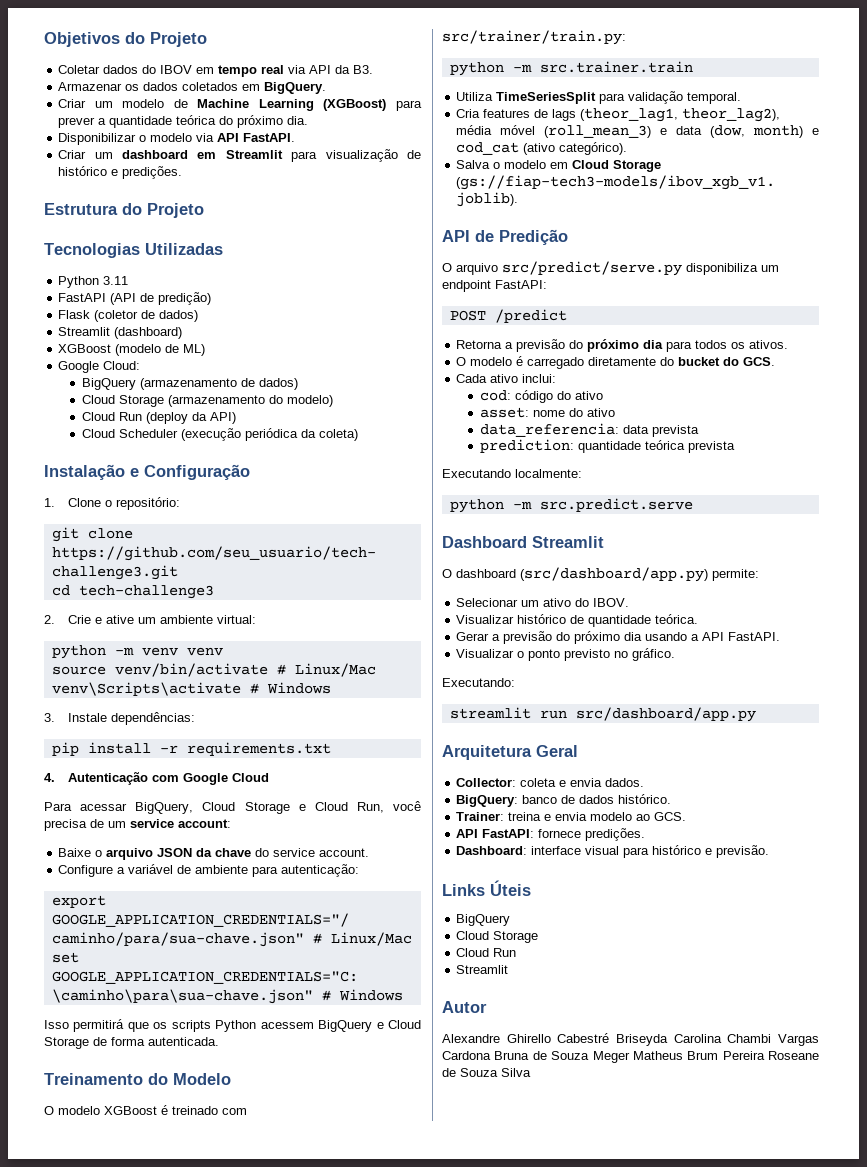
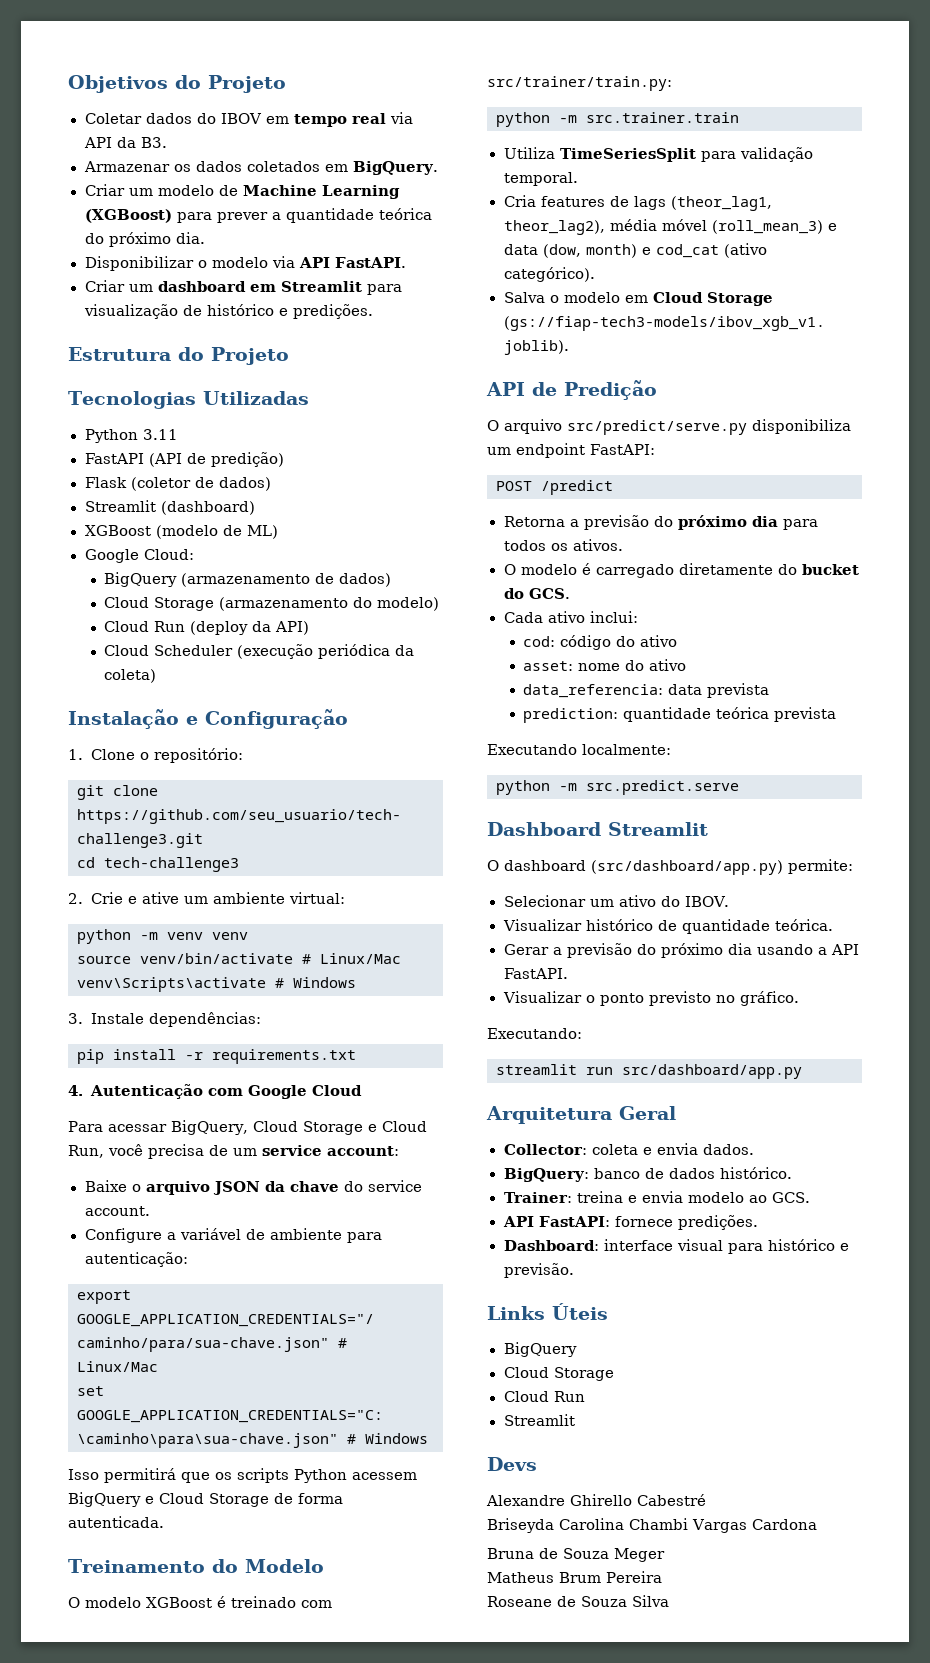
- Autor
+ Devs
- Alexandre Ghirello Cabestré Briseyda Carolina Chambi Vargas Cardona Bruna de Souza Meger Matheus Brum Pereira Roseane de Souza Silva
+ Alexandre Ghirello Cabestré
+ Briseyda Carolina Chambi Vargas Cardona
+ Bruna de Souza Meger
+ Matheus Brum Pereira
+ Roseane de Souza Silva

